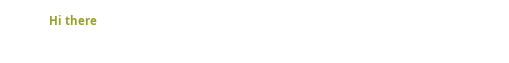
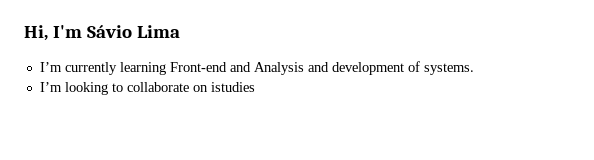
- Hi there
+ Hi, I'm Sávio Lima
+ I’m currently learning Front-end and Analysis and development of systems.
+ I’m looking to collaborate on istudies

